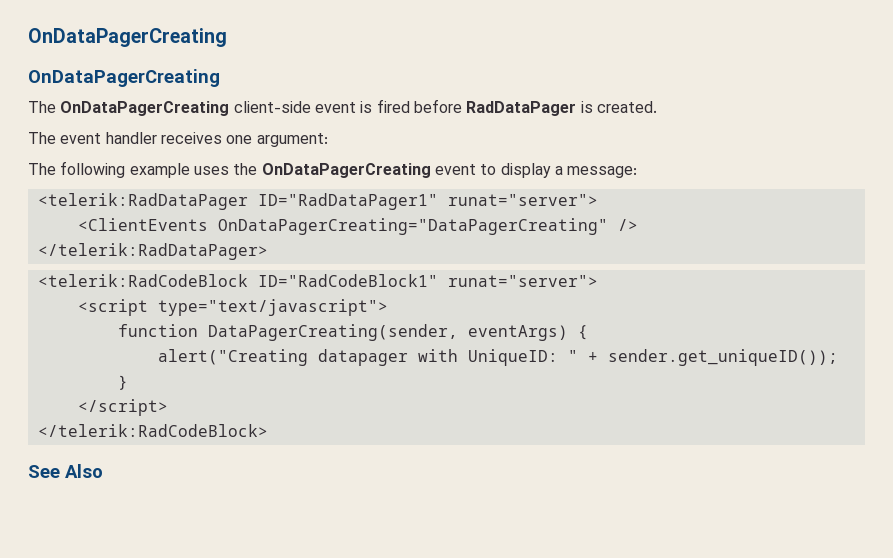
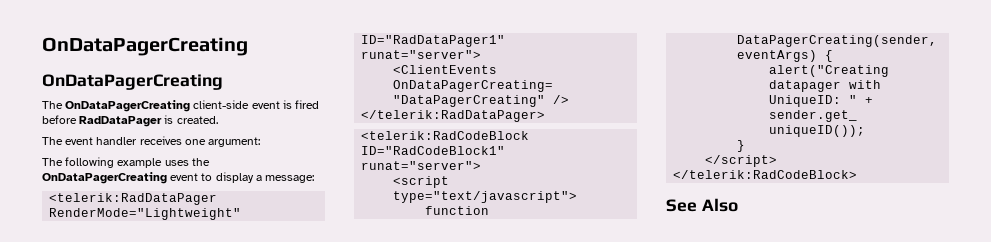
- <telerik:RadDataPager ID="RadDataPager1" runat="server">
+ <telerik:RadDataPager RenderMode="Lightweight" ID="RadDataPager1" runat="server">

